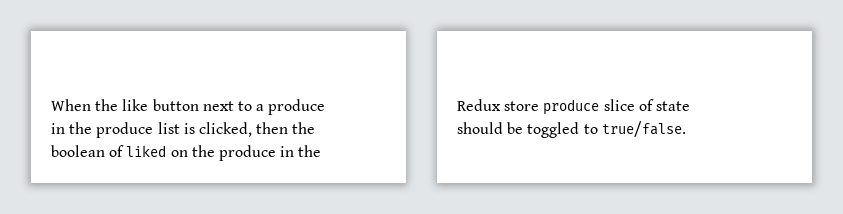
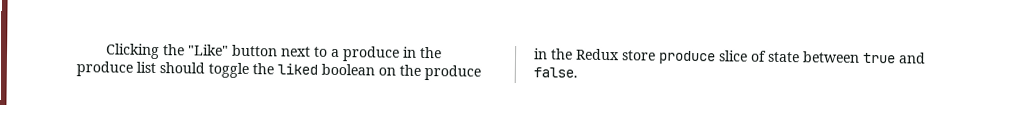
- When the like button next to a produce in the produce list is clicked, then the boolean of liked on the produce in the Redux store produce slice of state should be toggled to true/false.
+ Clicking the "Like" button next to a produce in the produce list should toggle the liked boolean on the produce in the Redux store produce slice of state between true and false.

